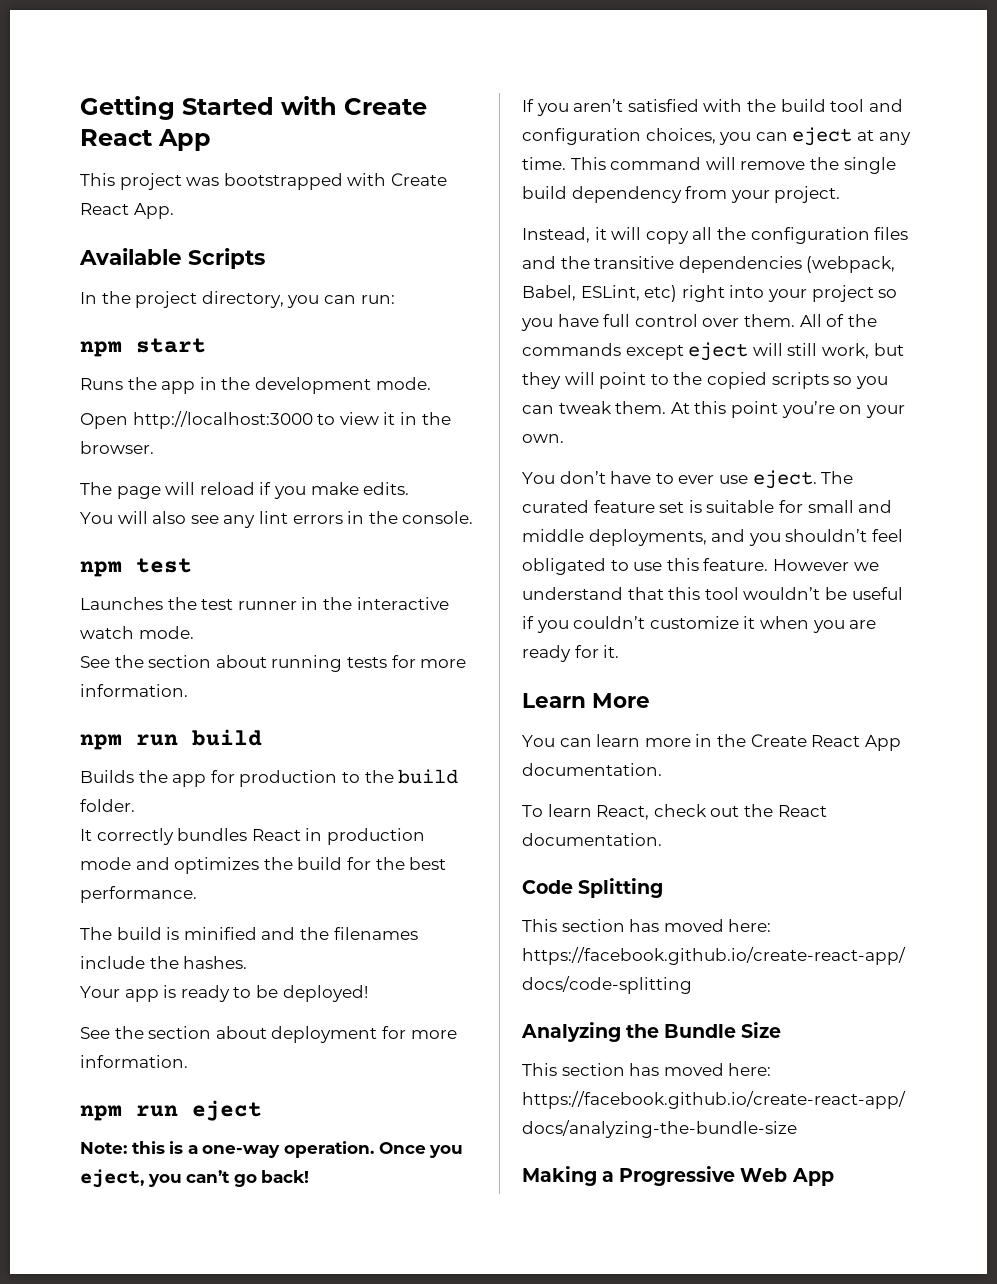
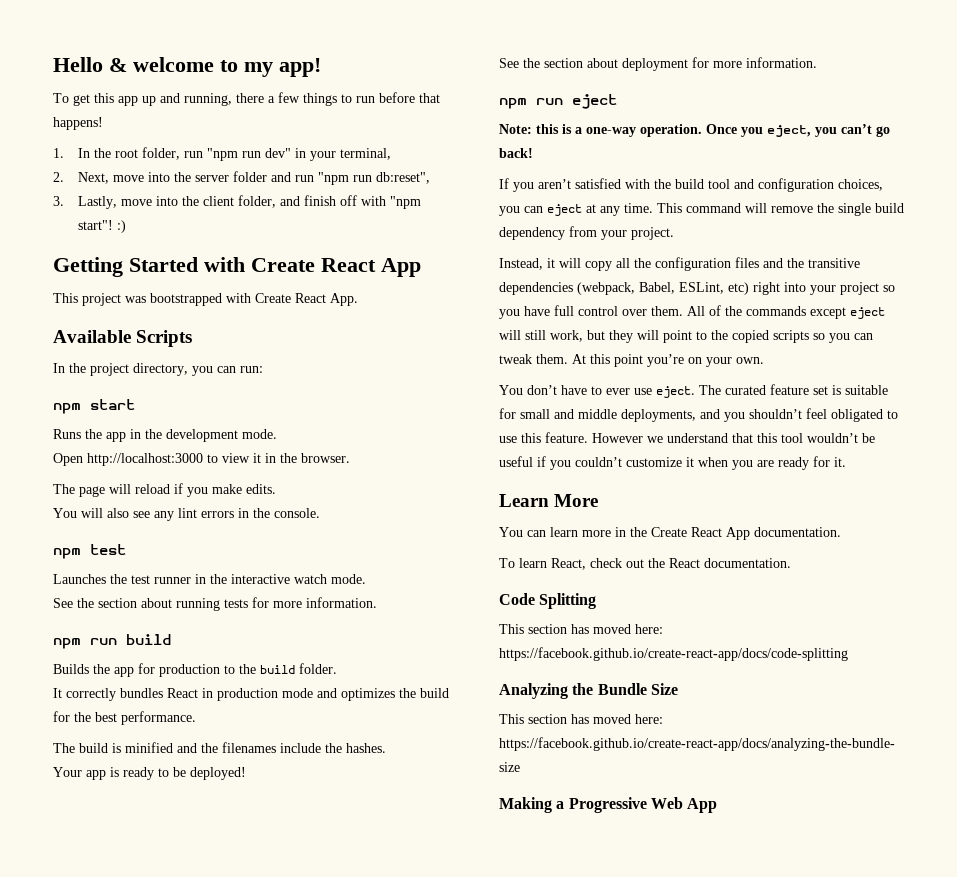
+ Hello & welcome to my app!
+ To get this app up and running, there a few things to run before that happens!
+ 1. In the root folder, run "npm run dev" in your terminal,
+ 2. Next, move into the server folder and run "npm run db:reset",
+ 3. Lastly, move into the client folder, and finish off with "npm start"! :)

